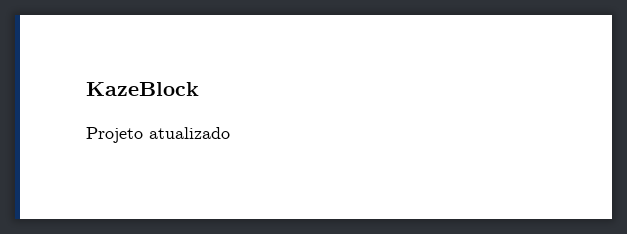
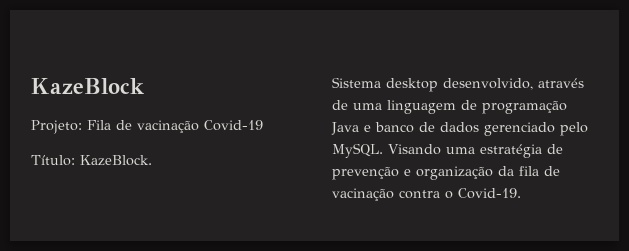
- Projeto atualizado
+ Projeto: Fila de vacinação Covid-19
+ Título: KazeBlock.
+ Sistema desktop desenvolvido, através de uma linguagem de programação Java e banco de dados gerenciado pelo MySQL. Visando uma estratégia de prevenção e organização da fila de vacinação contra o Covid-19.

